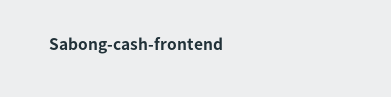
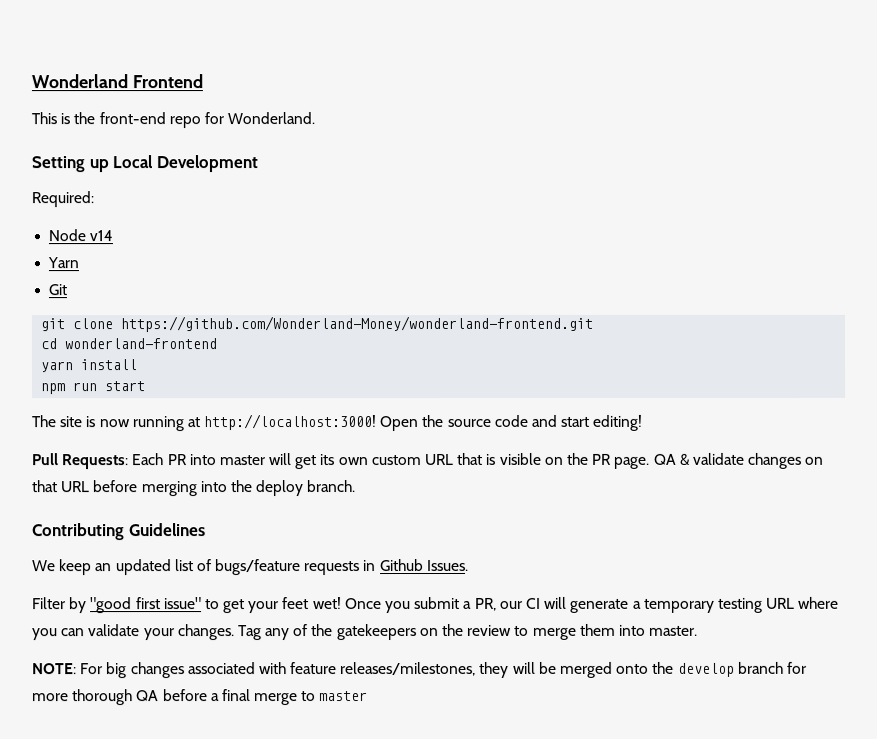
- Sabong-cash-frontend
+ Wonderland Frontend
+ This is the front-end repo for Wonderland.
+ Setting up Local Development
+ Required:
+ Node v14
+ Yarn
+ Git
+ git clone https://github.com/Wonderland-Money/wonderland-frontend.git
+ cd wonderland-frontend
+ yarn install
+ npm run start
+ The site is now running at http://localhost:3000! Open the source code and start editing!
+ Pull Requests: Each PR into master will get its own custom URL that is visible on the PR page. QA & validate changes on that URL before merging into the deploy branch.
+ Contributing Guidelines
+ We keep an updated list of bugs/feature requests in Github Issues.
+ Filter by "good first issue" to get your feet wet! Once you submit a PR, our CI will generate a temporary testing URL where you can validate your changes. Tag any of the gatekeepers on the review to merge them into master.
+ NOTE: For big changes associated with feature releases/milestones, they will be merged onto the develop branch for more thorough QA before a final merge to master

